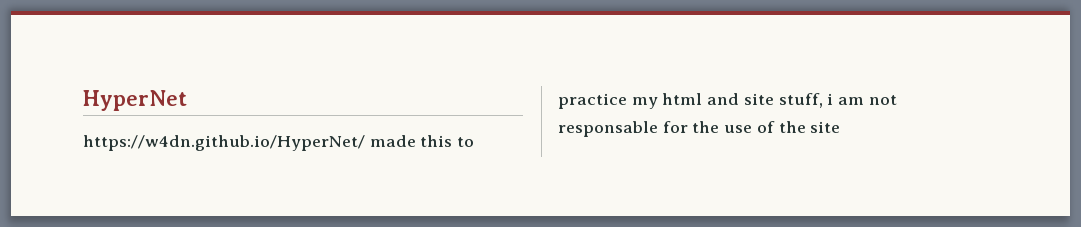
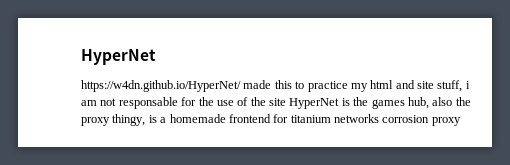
- https://w4dn.github.io/HyperNet/ made this to practice my html and site stuff, i am not responsable for the use of the site
+ https://w4dn.github.io/HyperNet/ made this to practice my html and site stuff, i am not responsable for the use of the site HyperNet is the games hub, also the proxy thingy, is a homemade frontend for titanium networks corrosion proxy

